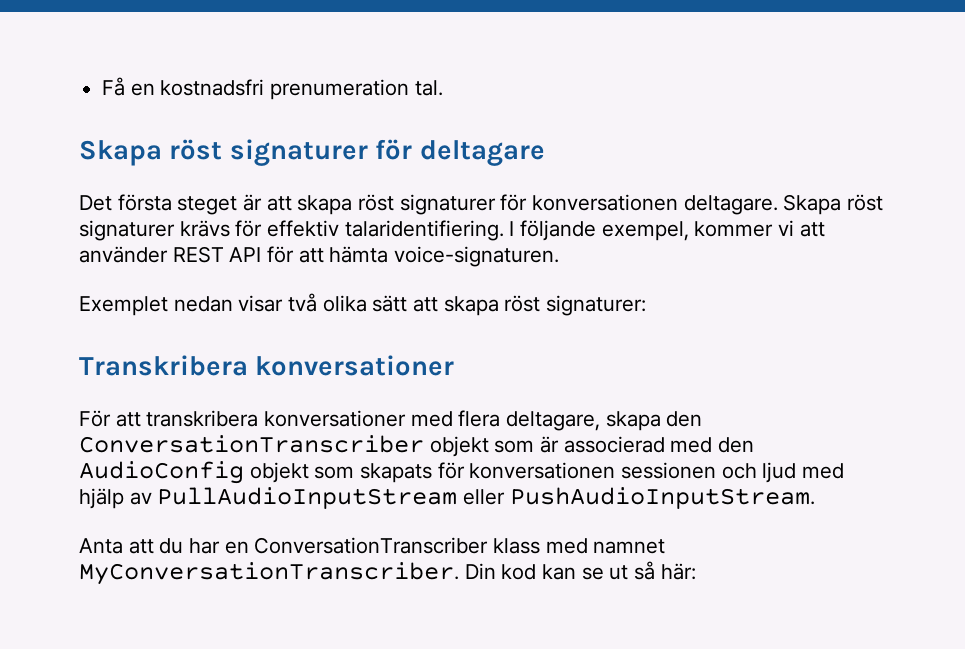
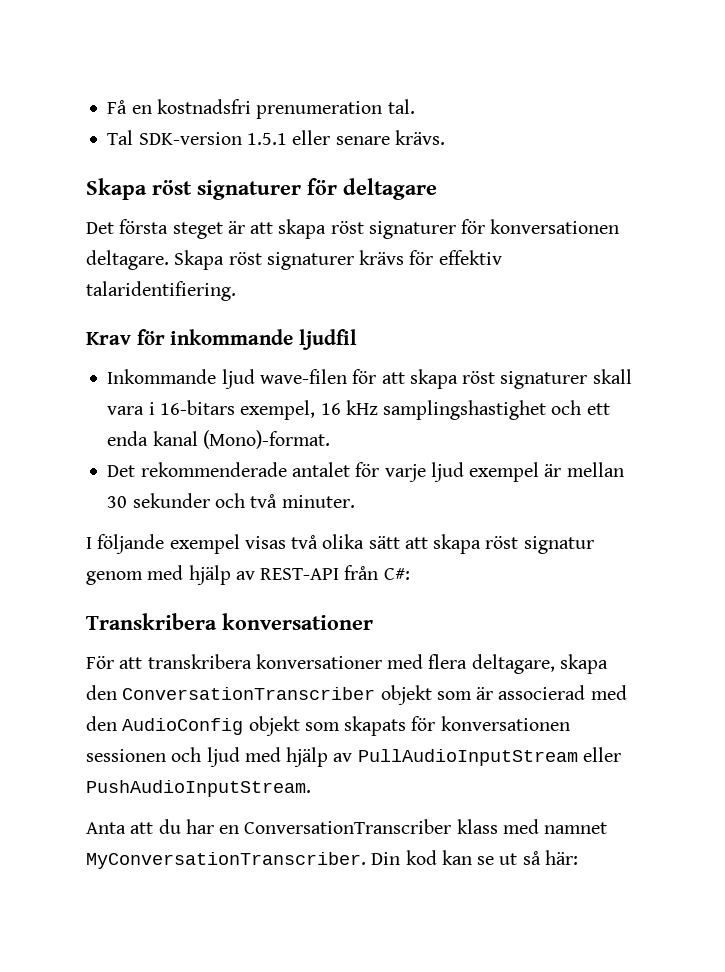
+ Tal SDK-version 1.5.1 eller senare krävs.
- Skapa röst signaturer krävs för effektiv talaridentifiering. I följande exempel, kommer vi att använder REST API för att hämta voice-signaturen.
- Exemplet nedan visar två olika sätt att skapa röst signaturer:
+ Skapa röst signaturer krävs för effektiv talaridentifiering.
+ Krav för inkommande ljudfil
+ Inkommande ljud wave-filen för att skapa röst signaturer skall vara i 16-bitars exempel, 16 kHz samplingshastighet och ett enda kanal (Mono)-format.
+ Det rekommenderade antalet för varje ljud exempel är mellan 30 sekunder och två minuter.
+ I följande exempel visas två olika sätt att skapa röst signatur genom med hjälp av REST-API från C#:

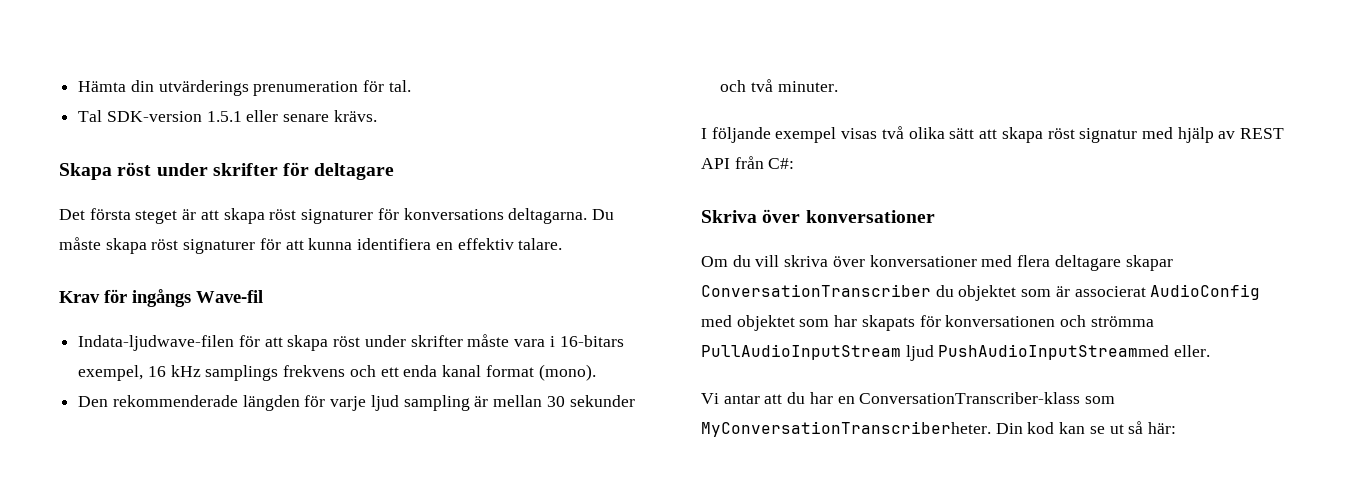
- Få en kostnadsfri prenumeration tal.
+ Hämta din utvärderings prenumeration för tal.
- Skapa röst signaturer för deltagare
+ Skapa röst under skrifter för deltagare
- Det första steget är att skapa röst signaturer för konversationen deltagare. Skapa röst signaturer krävs för effektiv talaridentifiering.
- Krav för inkommande ljudfil
- Inkommande ljud wave-filen för att skapa röst signaturer skall vara i 16-bitars exempel, 16 kHz samplingshastighet och ett enda kanal (Mono)-format.
- Det rekommenderade antalet för varje ljud exempel är mellan 30 sekunder och två minuter.
+ Det första steget är att skapa röst signaturer för konversations deltagarna. Du måste skapa röst signaturer för att kunna identifiera en effektiv talare.
+ Krav för ingångs Wave-fil
+ Indata-ljudwave-filen för att skapa röst under skrifter måste vara i 16-bitars exempel, 16 kHz samplings frekvens och ett enda kanal format (mono).
+ Den rekommenderade längden för varje ljud sampling är mellan 30 sekunder och två minuter.
- I följande exempel visas två olika sätt att skapa röst signatur genom med hjälp av REST-API från C#:
+ I följande exempel visas två olika sätt att skapa röst signatur med hjälp av REST API från C#:
- Transkribera konversationer
+ Skriva över konversationer
- För att transkribera konversationer med flera deltagare, skapa den ConversationTranscriber objekt som är associerad med den AudioConfig objekt som skapats för konversationen sessionen och ljud med hjälp av PullAudioInputStream eller PushAudioInputStream.
- Anta att du har en ConversationTranscriber klass med namnet MyConversationTranscriber.
+ Om du vill skriva över konversationer med flera deltagare skapar ConversationTranscriber du objektet som är associerat AudioConfig med objektet som har skapats för konversationen och strömma PullAudioInputStream ljud PushAudioInputStreammed eller.
+ Vi antar att du har en ConversationTranscriber-klass som MyConversationTranscriberheter.

